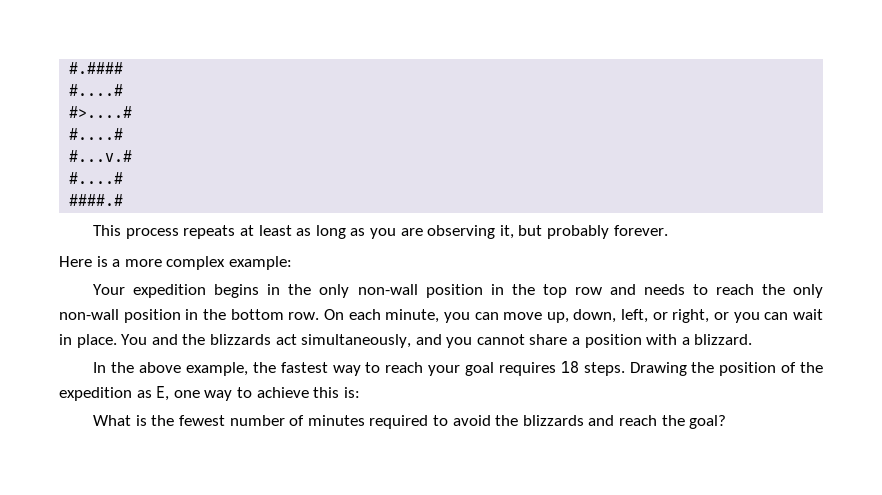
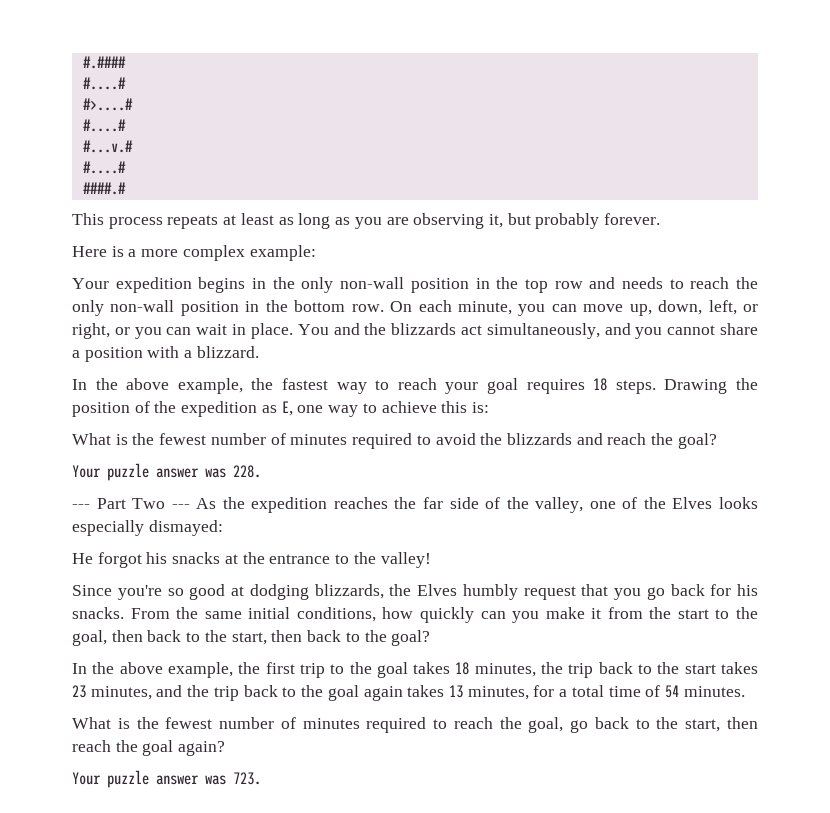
+ Your puzzle answer was 228.
+ --- Part Two --- As the expedition reaches the far side of the valley, one of the Elves looks especially dismayed:
+ He forgot his snacks at the entrance to the valley!
+ Since you're so good at dodging blizzards, the Elves humbly request that you go back for his snacks. From the same initial conditions, how quickly can you make it from the start to the goal, then back to the start, then back to the goal?
+ In the above example, the first trip to the goal takes 18 minutes, the trip back to the start takes 23 minutes, and the trip back to the goal again takes 13 minutes, for a total time of 54 minutes.
+ What is the fewest number of minutes required to reach the goal, go back to the start, then reach the goal again?
+ Your puzzle answer was 723.

